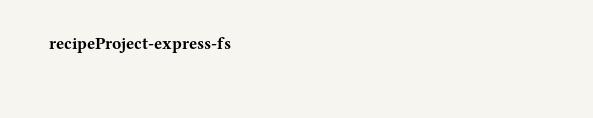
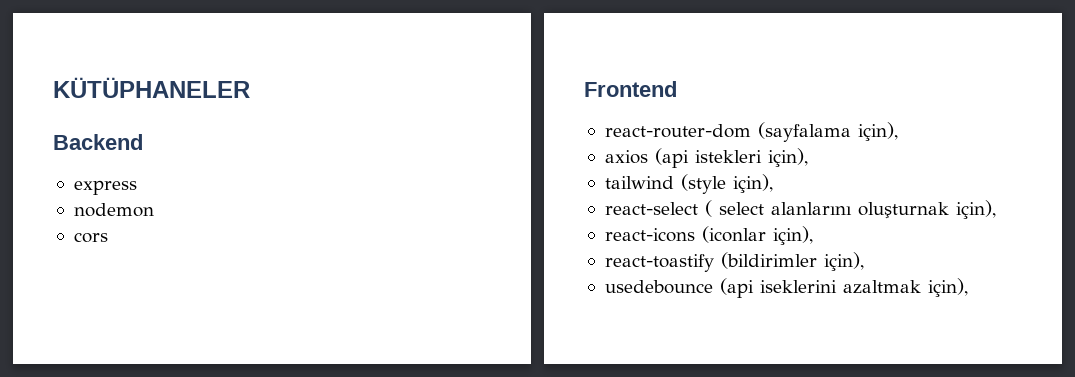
- recipeProject-express-fs
+ KÜTÜPHANELER
+ Backend
+ express
+ nodemon
+ cors
+ Frontend
+ react-router-dom (sayfalama için),
+ axios (api istekleri için),
+ tailwind (style için),
+ react-select ( select alanlarını oluşturnak için),
+ react-icons (iconlar için),
+ react-toastify (bildirimler için),
+ usedebounce (api iseklerini azaltmak için),

